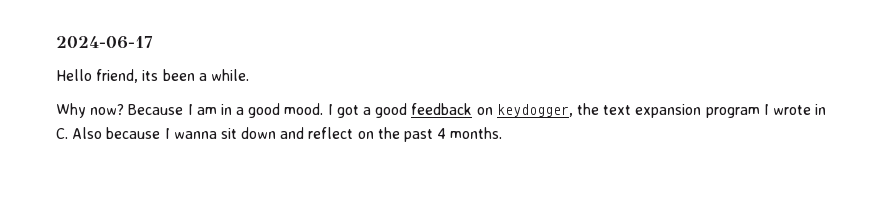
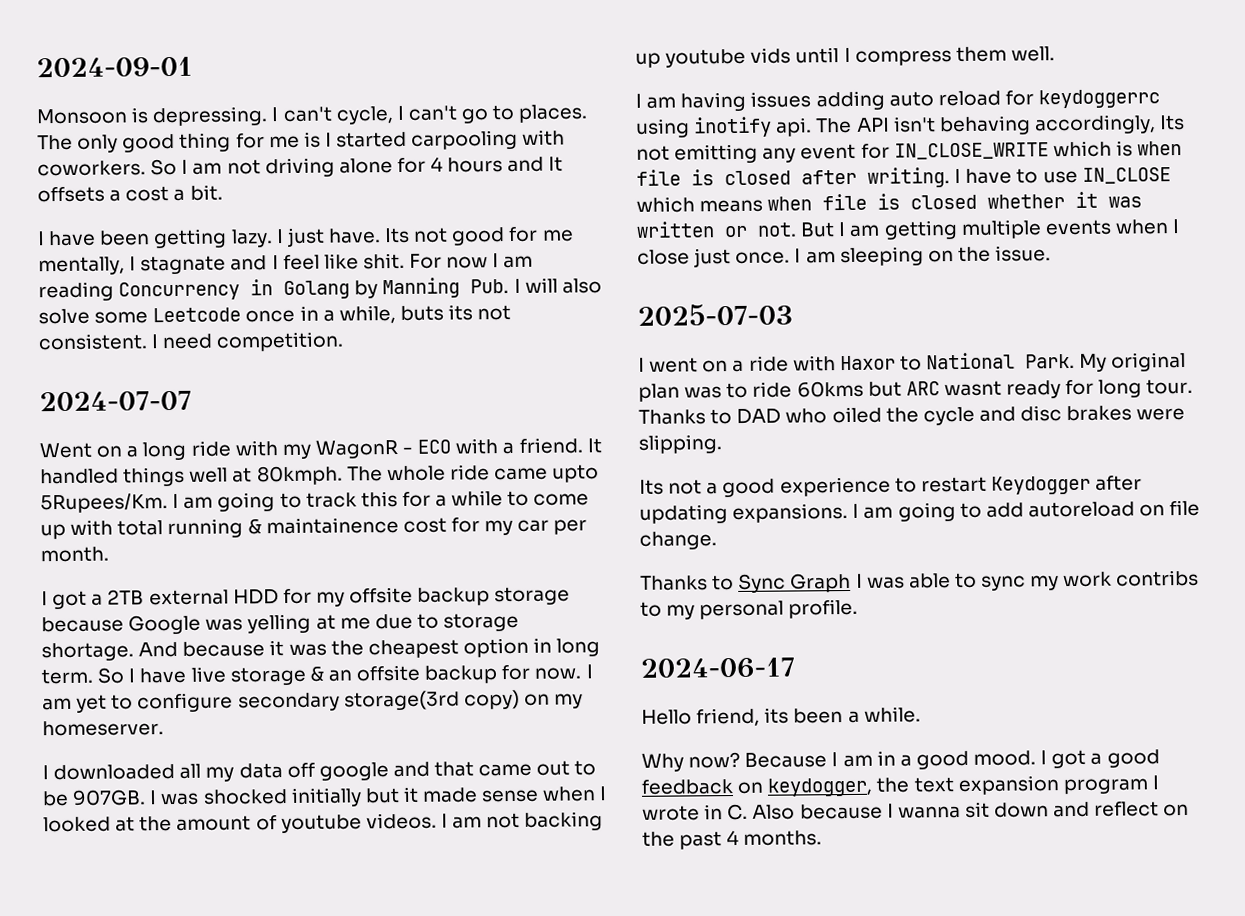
+ 2024-09-01
+ Monsoon is depressing. I can't cycle, I can't go to places. The only good thing for me is I started carpooling with coworkers. So I am not driving alone for 4 hours and It offsets a cost a bit.
+ I have been getting lazy. I just have. Its not good for me mentally, I stagnate and I feel like shit. For now I am reading Concurrency in Golang by Manning Pub. I will also solve some Leetcode once in a while, buts its not consistent. I need competition.
+ 2024-07-07
+ Went on a long ride with my WagonR - ECO with a friend. It handled things well at 80kmph. The whole ride came upto 5Rupees/Km. I am going to track this for a while to come up with total running & maintainence cost for my car per month.
+ I got a 2TB external HDD for my offsite backup storage because Google was yelling at me due to storage shortage. And because it was the cheapest option in long term. So I have live storage & an offsite backup for now. I am yet to configure secondary storage(3rd copy) on my homeserver.
+ I downloaded all my data off google and that came out to be 907GB. I was shocked initially but it made sense when I looked at the amount of youtube videos. I am not backing up youtube vids until I compress them well.
+ I am having issues adding auto reload for keydoggerrc using inotify api. The API isn't behaving accordingly, Its not emitting any event for IN_CLOSE_WRITE which is when file is closed after writing. I have to use IN_CLOSE which means when file is closed whether it was written or not. But I am getting multiple events when I close just once. I am sleeping on the issue.
+ 2025-07-03
+ I went on a ride with Haxor to National Park. My original plan was to ride 60kms but ARC wasnt ready for long tour. Thanks to DAD who oiled the cycle and disc brakes were slipping.
+ Its not a good experience to restart Keydogger after updating expansions. I am going to add autoreload on file change.
+ Thanks to Sync Graph I was able to sync my work contribs to my personal profile.

